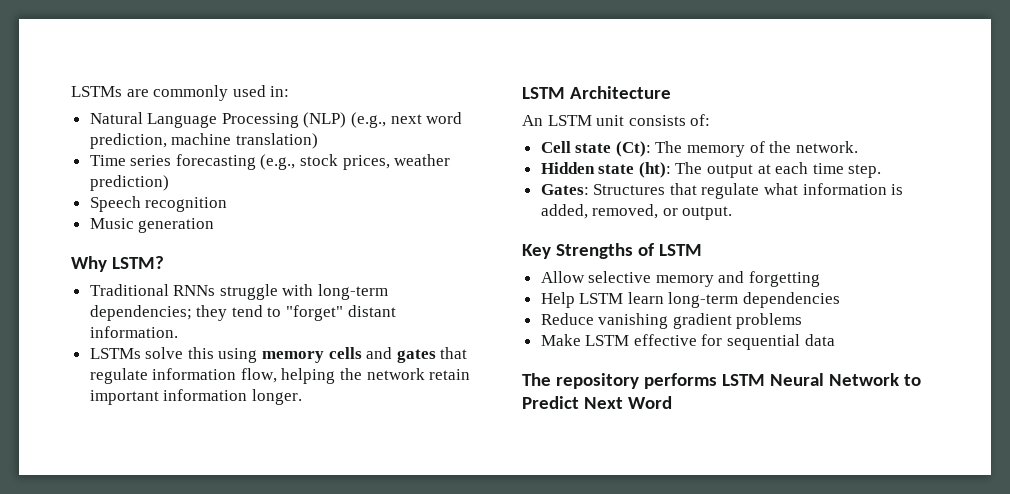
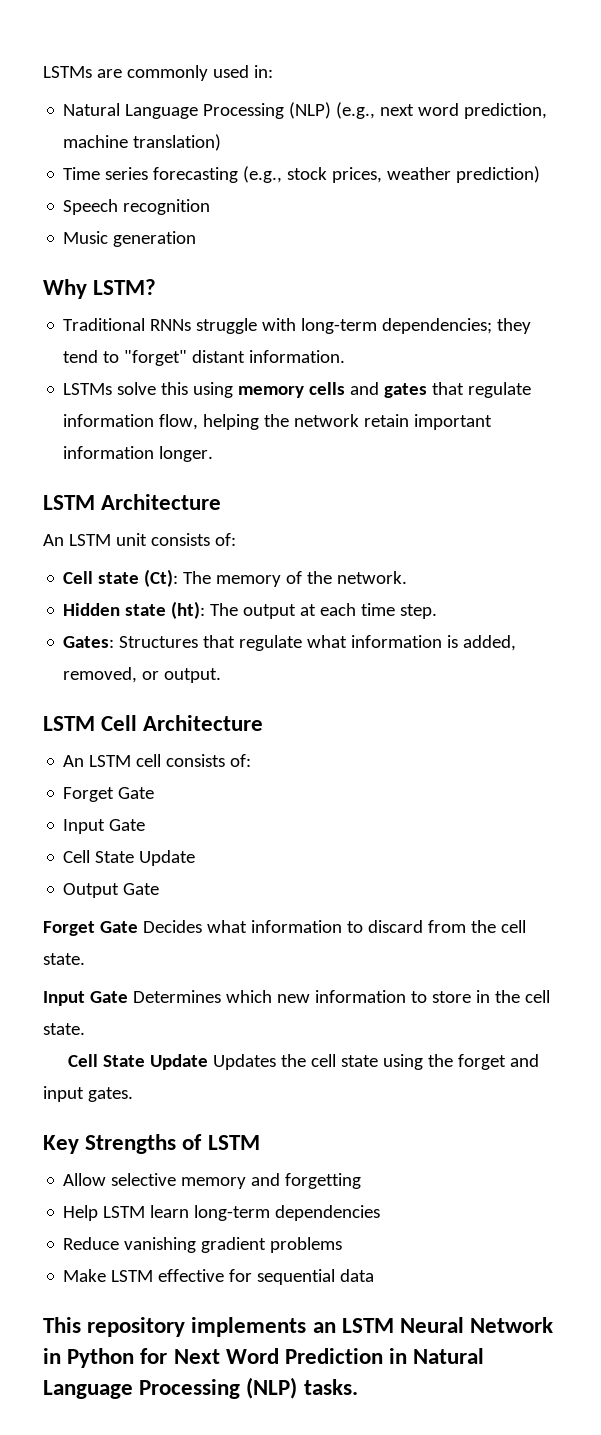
+ LSTM Cell Architecture
+ An LSTM cell consists of:
+ Forget Gate
+ Input Gate
+ Cell State Update
+ Output Gate
+ Forget Gate Decides what information to discard from the cell state.
+ Input Gate Determines which new information to store in the cell state.
+ Cell State Update Updates the cell state using the forget and input gates.
- The repository performs LSTM Neural Network to Predict Next Word
+ This repository implements an LSTM Neural Network in Python for Next Word Prediction in Natural Language Processing (NLP) tasks.

